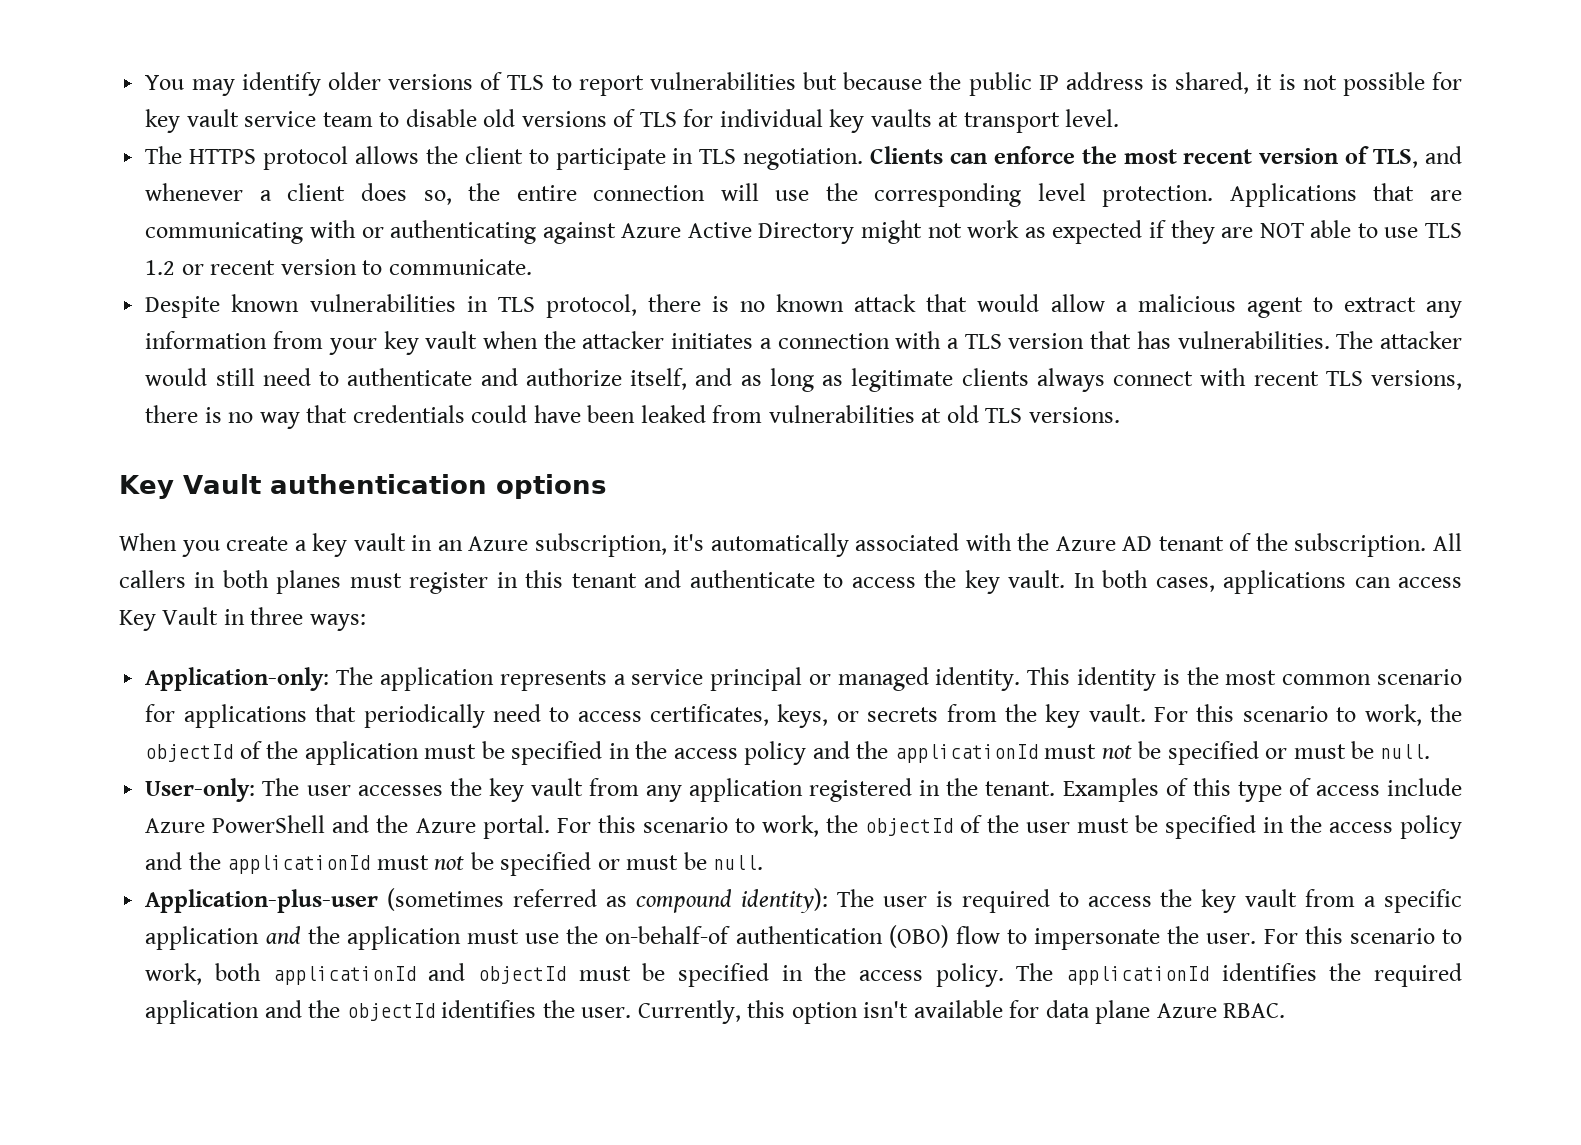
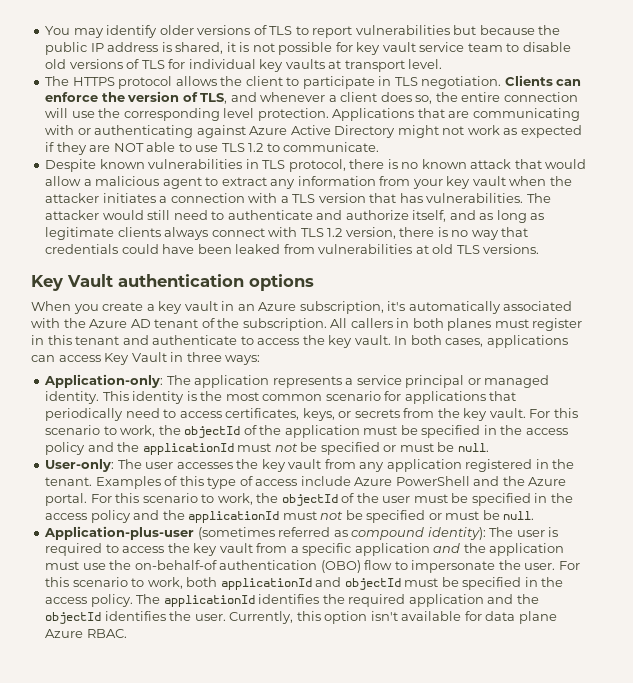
- Clients can enforce the most recent version of TLS, and whenever a client does so, the entire connection will use the corresponding level protection.
+ Clients can enforce the version of TLS, and whenever a client does so, the entire connection will use the corresponding level protection.
- Applications that are communicating with or authenticating against Azure Active Directory might not work as expected if they are NOT able to use TLS 1.2 or recent version to communicate.
+ Applications that are communicating with or authenticating against Azure Active Directory might not work as expected if they are NOT able to use TLS 1.2 to communicate.
- The attacker would still need to authenticate and authorize itself, and as long as legitimate clients always connect with recent TLS versions, there is no way that credentials could have been leaked from vulnerabilities at old TLS versions.
+ The attacker would still need to authenticate and authorize itself, and as long as legitimate clients always connect with TLS 1.2 version, there is no way that credentials could have been leaked from vulnerabilities at old TLS versions.

